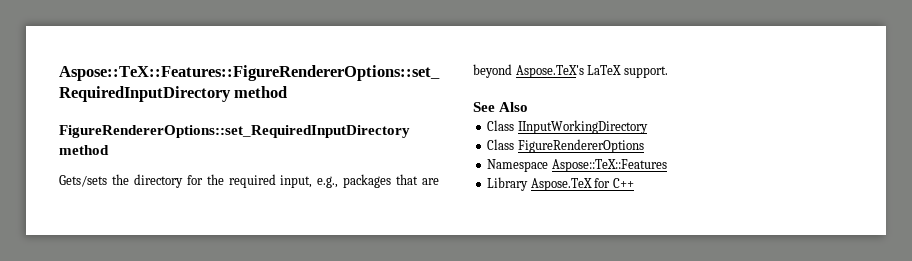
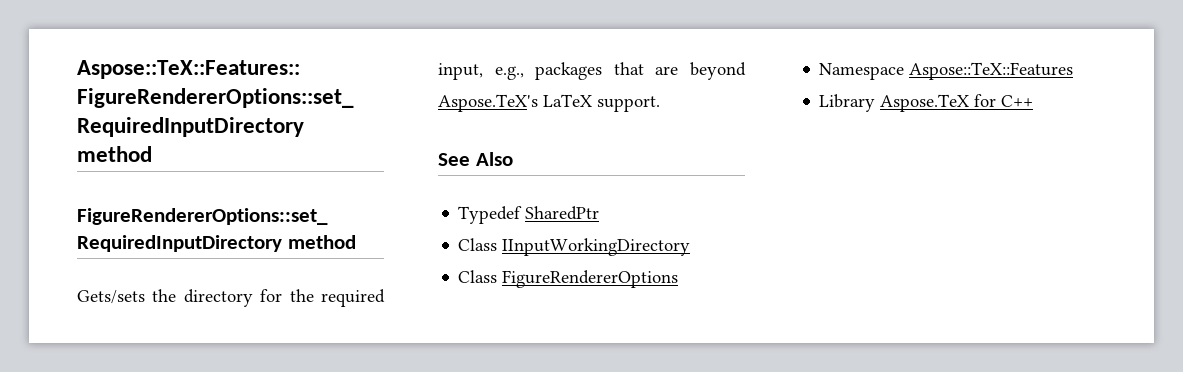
+ Typedef SharedPtr

